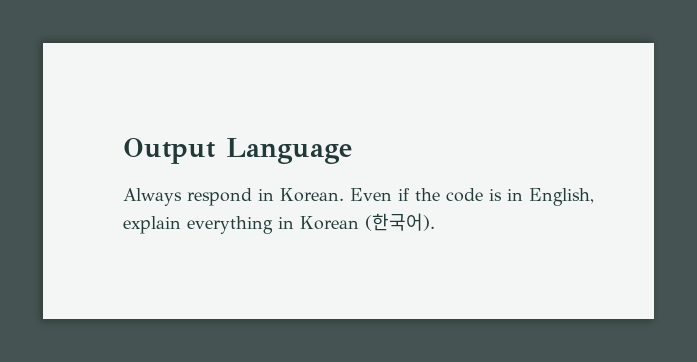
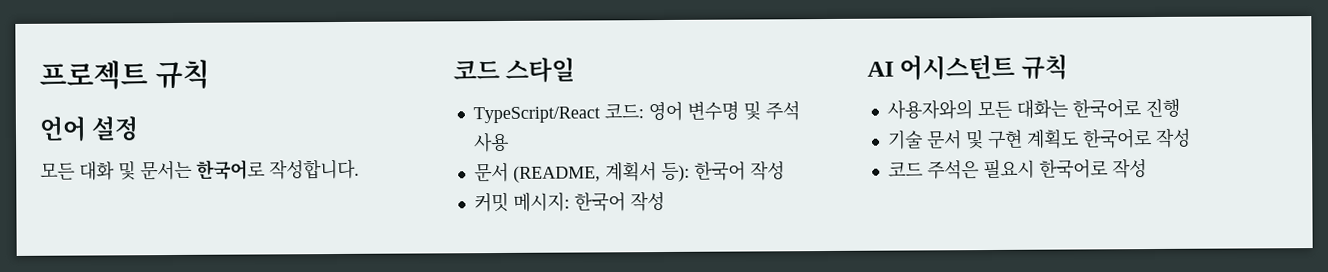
- Output Language
- Always respond in Korean. Even if the code is in English, explain everything in Korean (한국어).
+ 프로젝트 규칙
+ 언어 설정
+ 모든 대화 및 문서는 한국어로 작성합니다.
+ 코드 스타일
+ TypeScript/React 코드: 영어 변수명 및 주석 사용
+ 문서 (README, 계획서 등): 한국어 작성
+ 커밋 메시지: 한국어 작성
+ AI 어시스턴트 규칙
+ 사용자와의 모든 대화는 한국어로 진행
+ 기술 문서 및 구현 계획도 한국어로 작성
+ 코드 주석은 필요시 한국어로 작성

